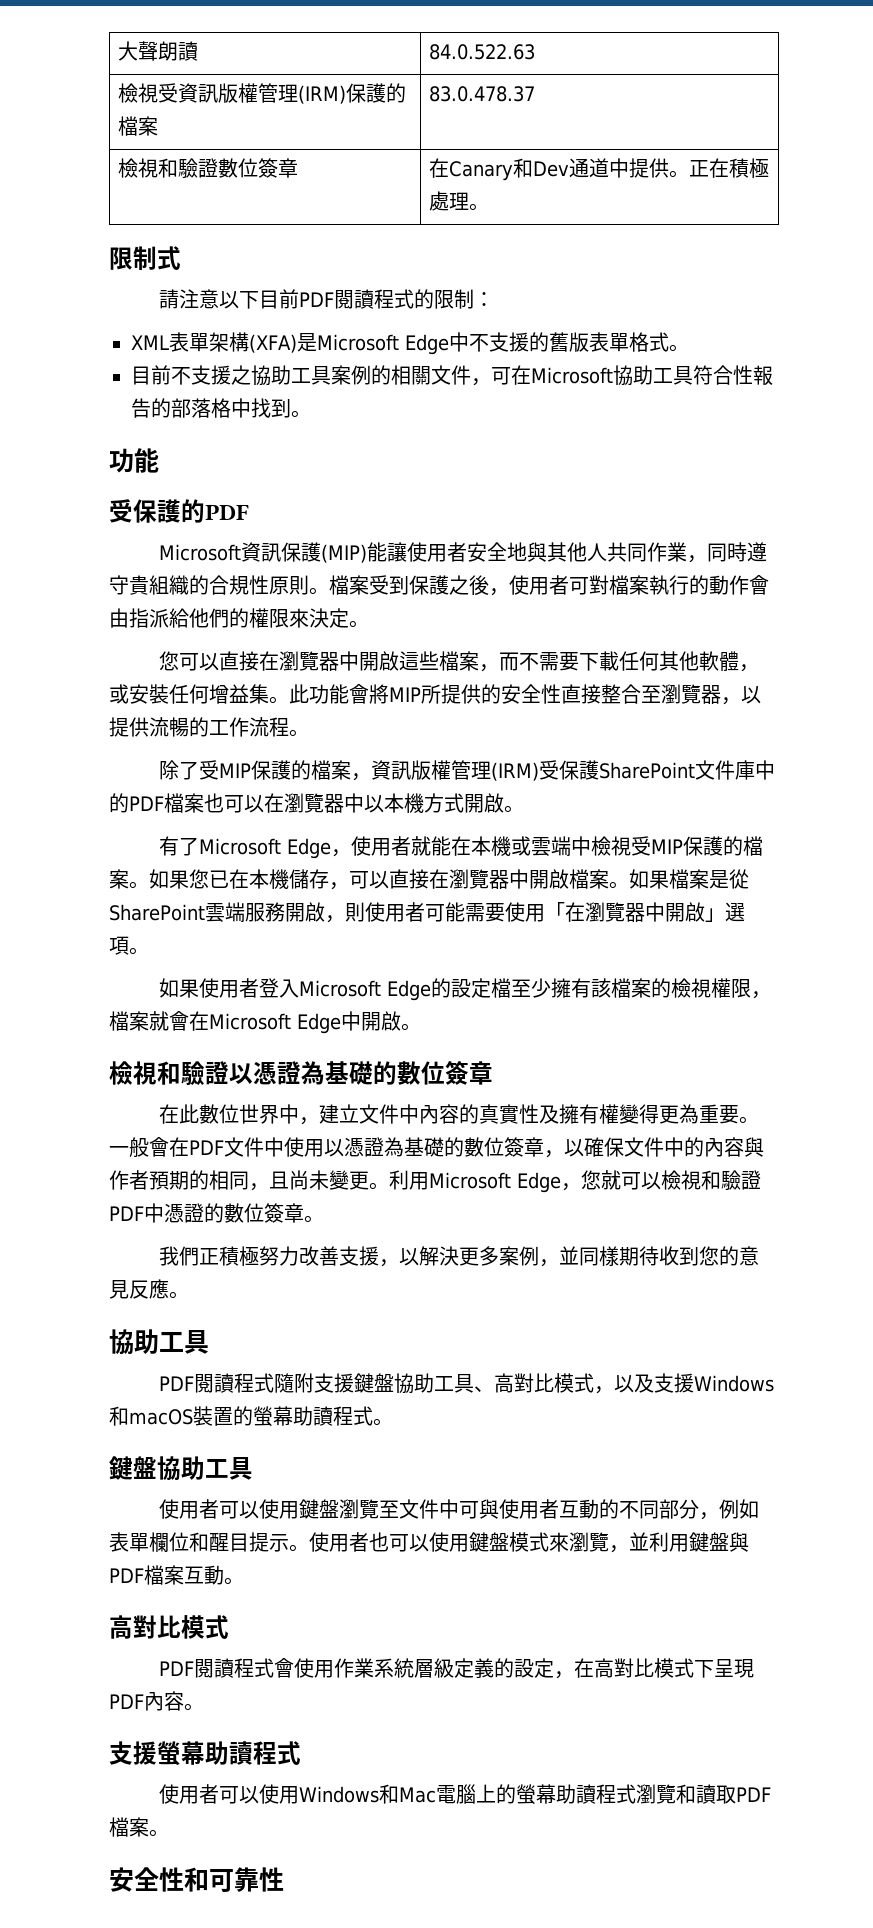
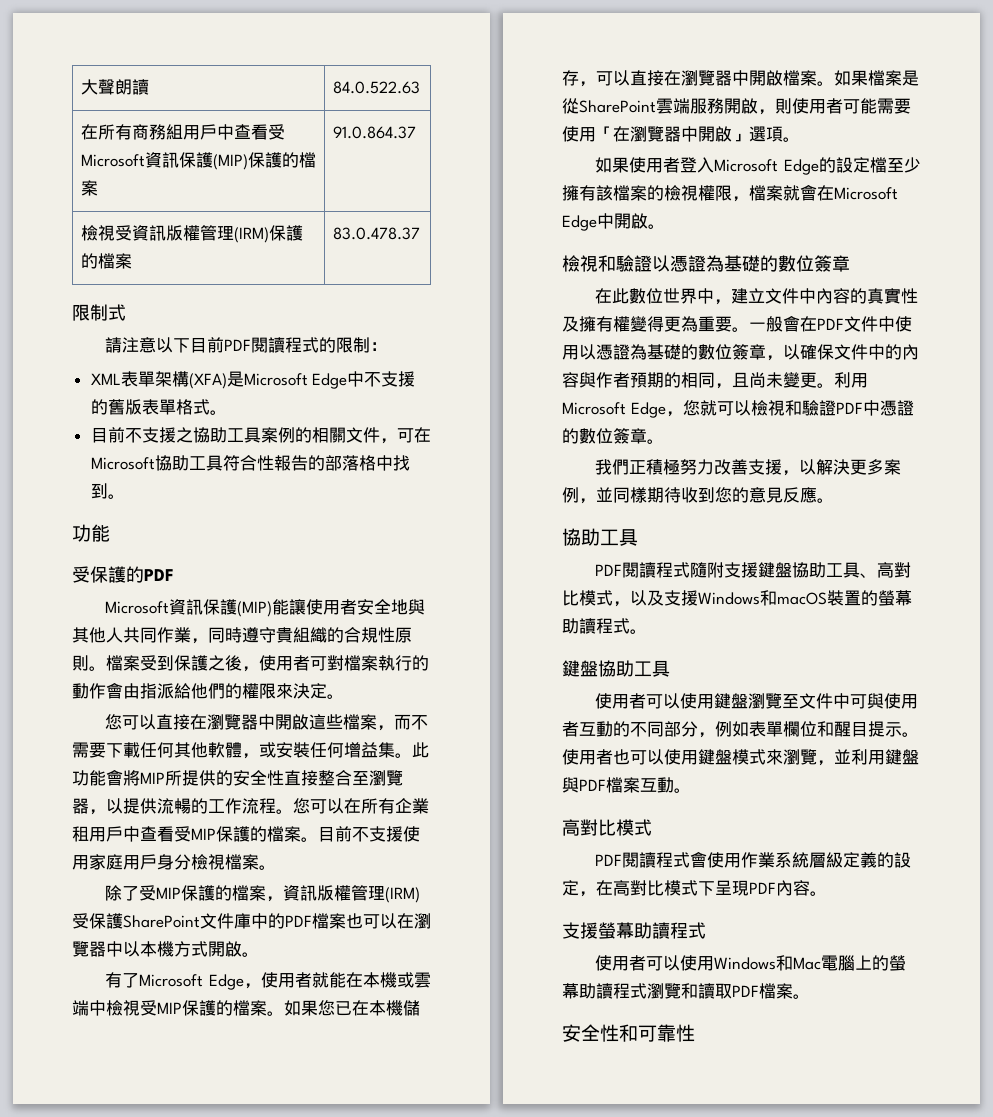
+ 在所有商務組用戶中查看受Microsoft資訊保護(MIP)保護的檔案 | 91.0.864.37
- 檢視和驗證數位簽章 | 在Canary和Dev通道中提供。正在積極處理。
+ 您可以在所有企業租用戶中查看受MIP保護的檔案。目前不支援使用家庭用戶身分檢視檔案。

